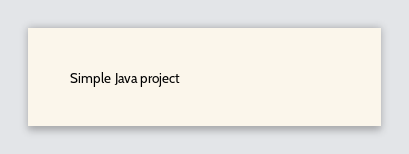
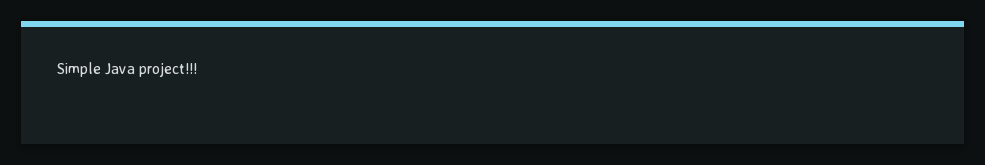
- Simple Java project
+ Simple Java project!!!

